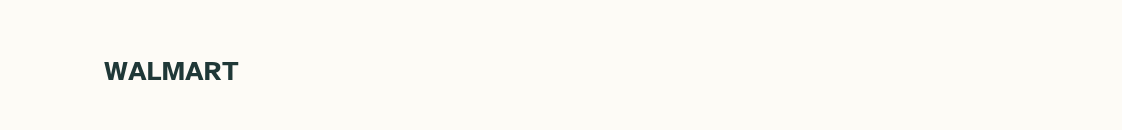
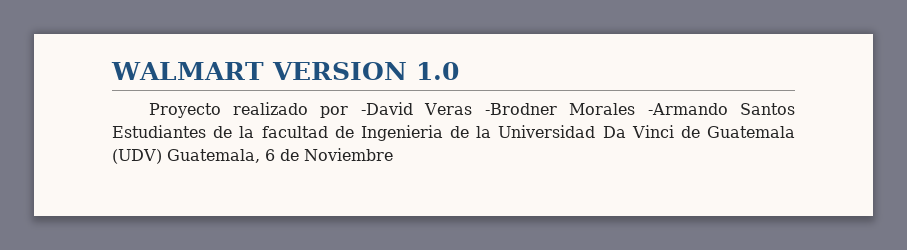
- WALMART
+ WALMART VERSION 1.0
+ Proyecto realizado por -David Veras -Brodner Morales -Armando Santos Estudiantes de la facultad de Ingenieria de la Universidad Da Vinci de Guatemala (UDV) Guatemala, 6 de Noviembre

